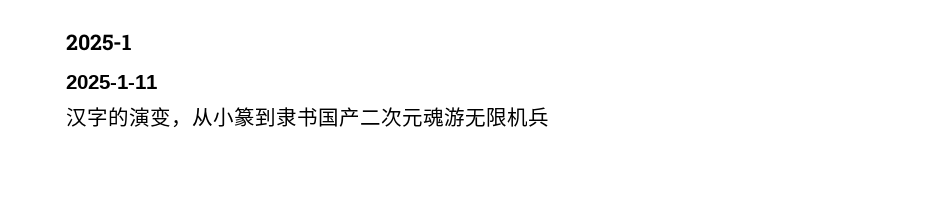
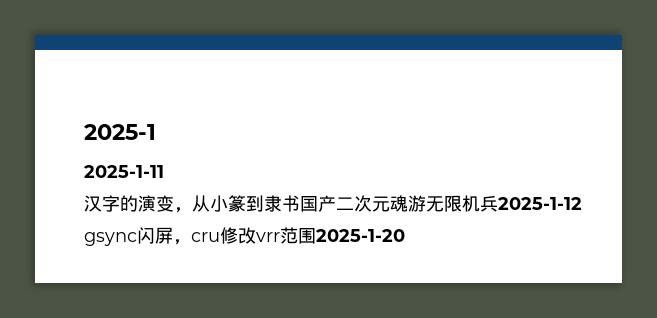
- 汉字的演变，从小篆到隶书国产二次元魂游无限机兵
+ 汉字的演变，从小篆到隶书国产二次元魂游无限机兵2025-1-12 gsync闪屏，cru修改vrr范围2025-1-20

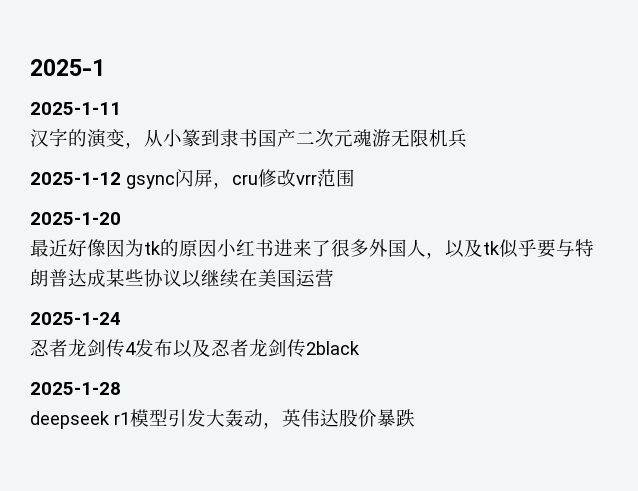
- 汉字的演变，从小篆到隶书国产二次元魂游无限机兵2025-1-12 gsync闪屏，cru修改vrr范围2025-1-20
+ 汉字的演变，从小篆到隶书国产二次元魂游无限机兵
+ 2025-1-12 gsync闪屏，cru修改vrr范围
+ 2025-1-20
+ 最近好像因为tk的原因小红书进来了很多外国人，以及tk似乎要与特朗普达成某些协议以继续在美国运营
+ 2025-1-24
+ 忍者龙剑传4发布以及忍者龙剑传2black
+ 2025-1-28
+ deepseek r1模型引发大轰动，英伟达股价暴跌

